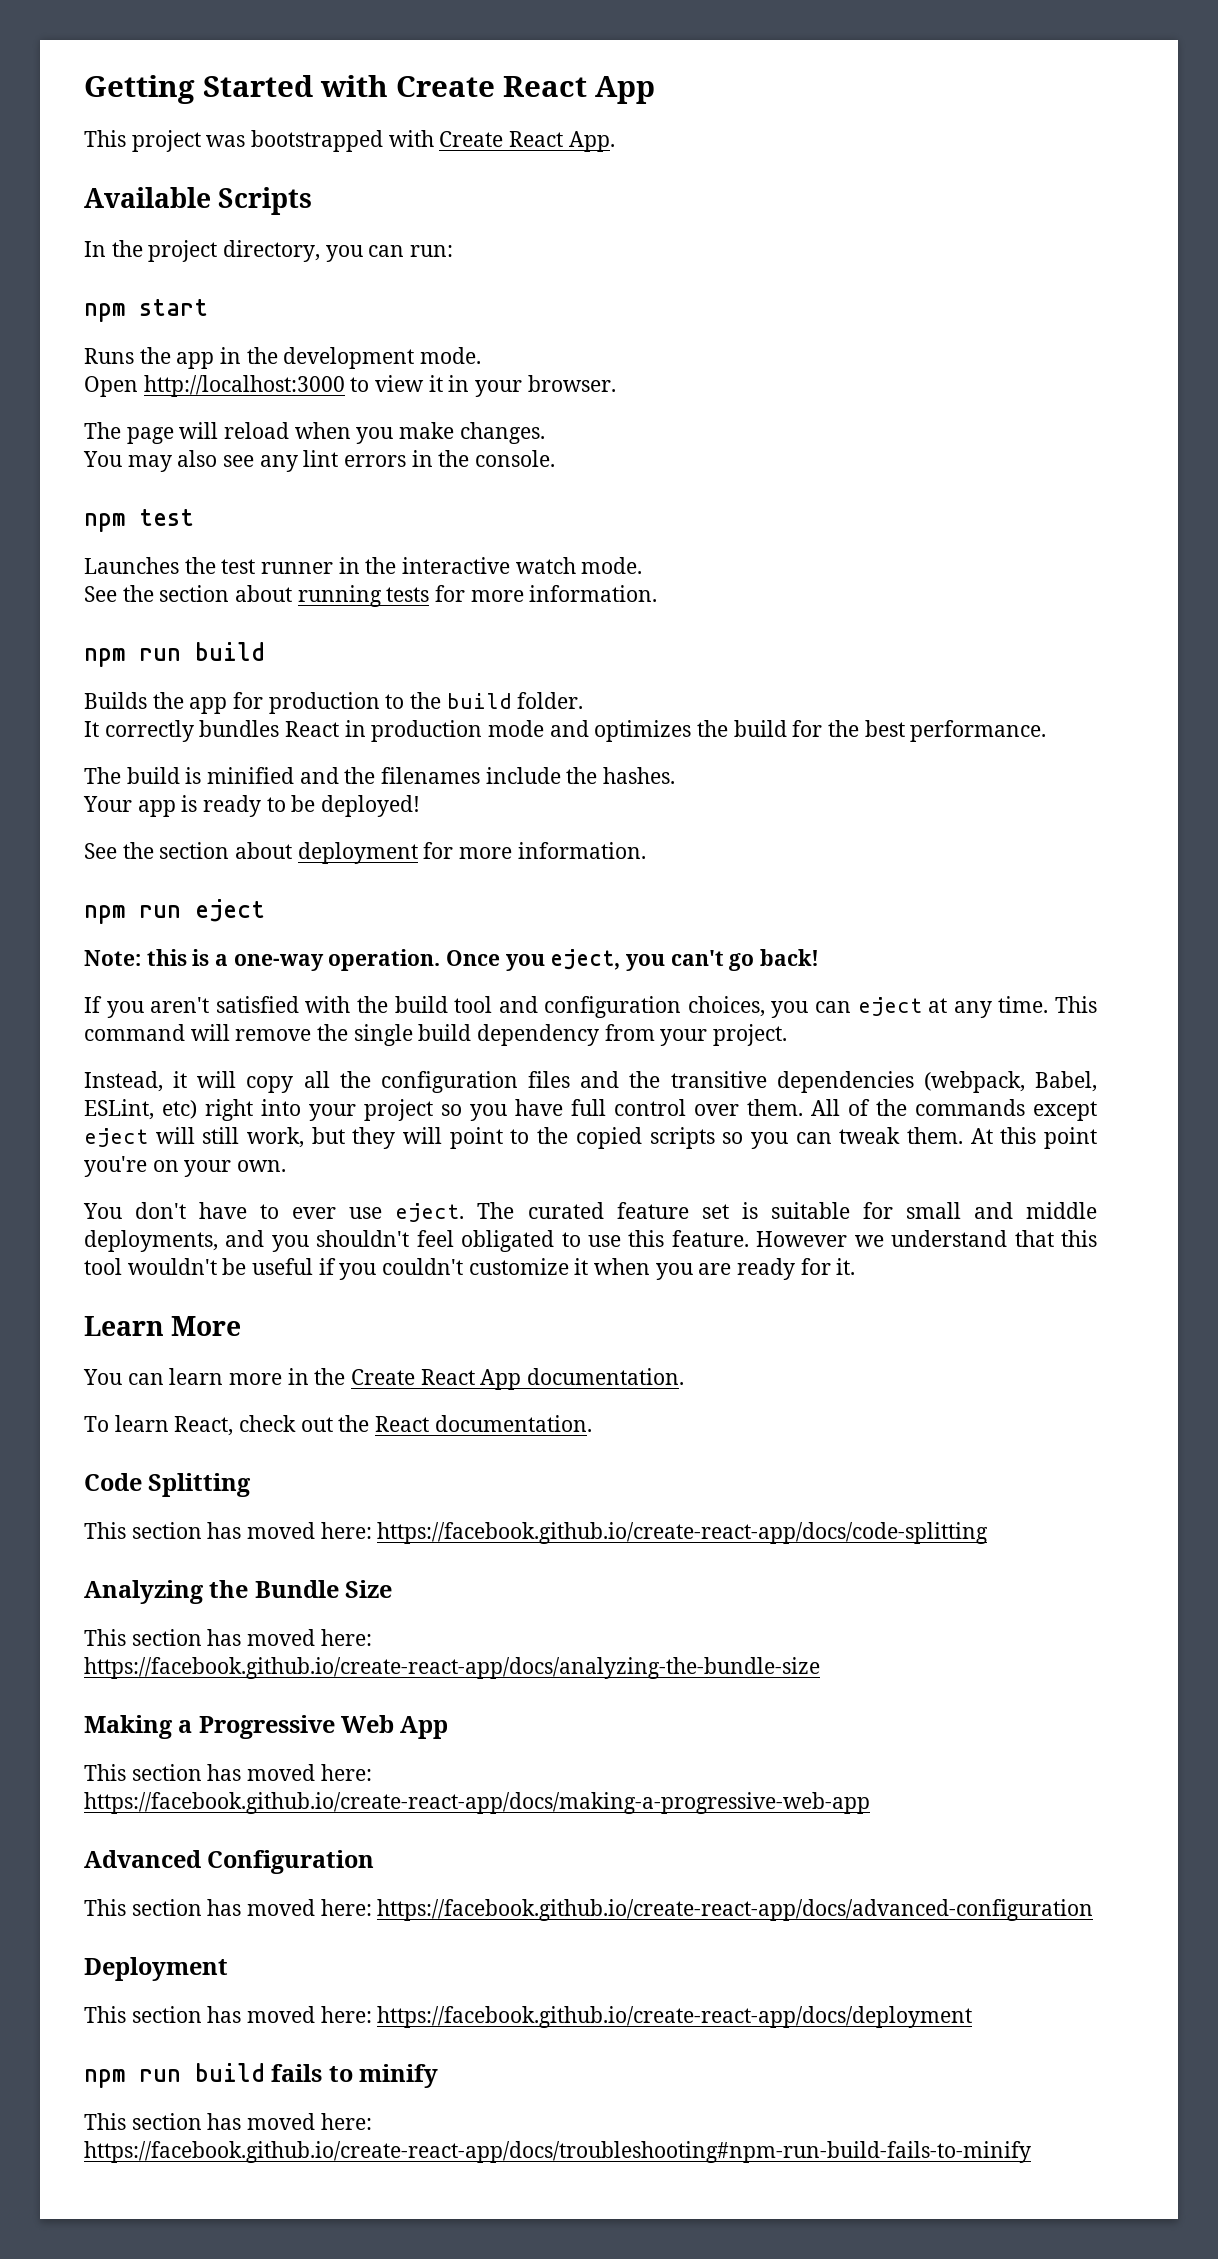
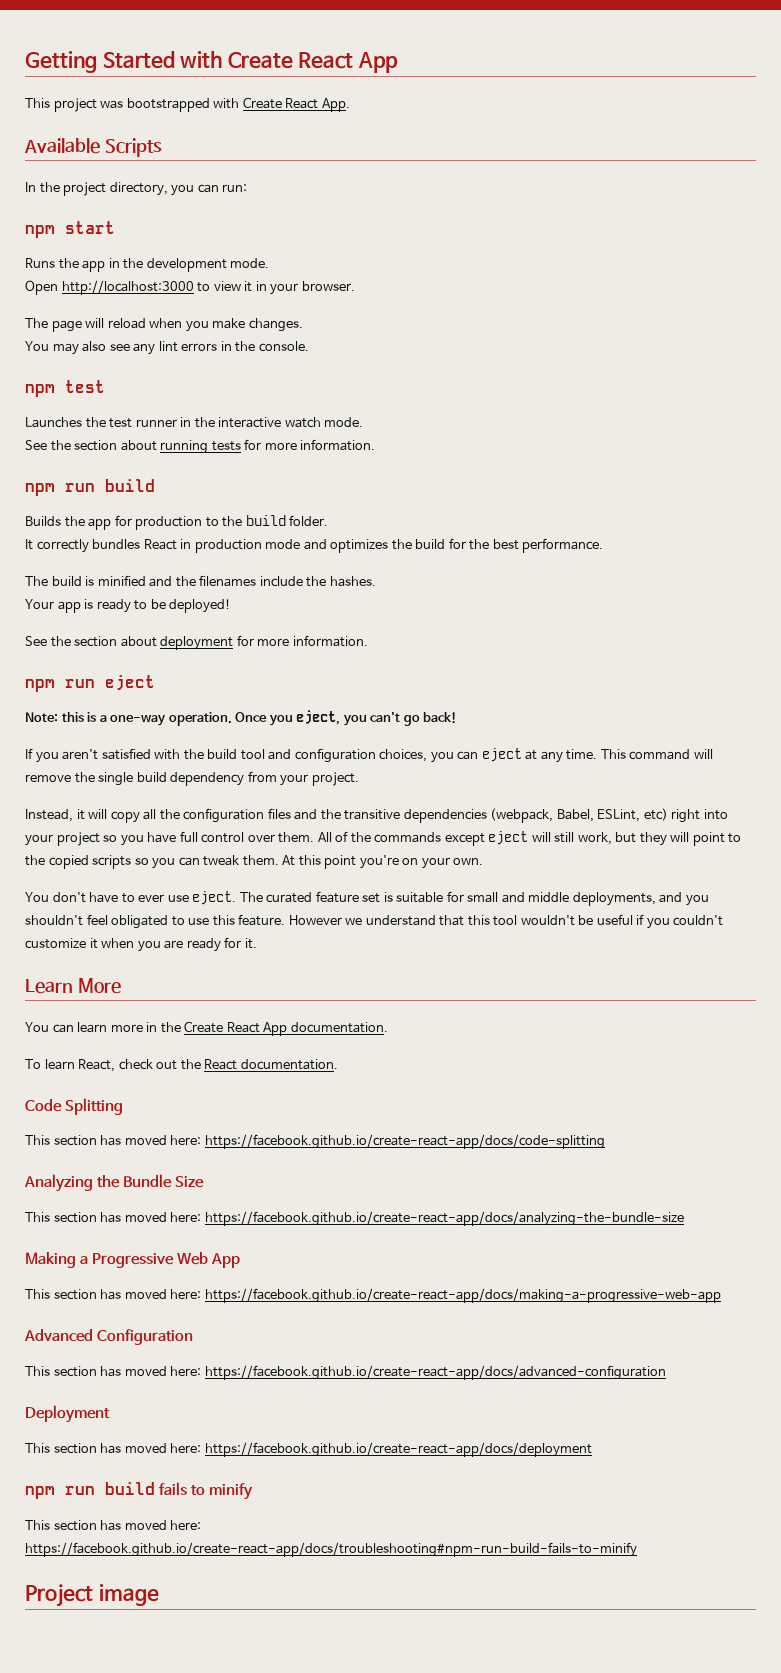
+ Project image

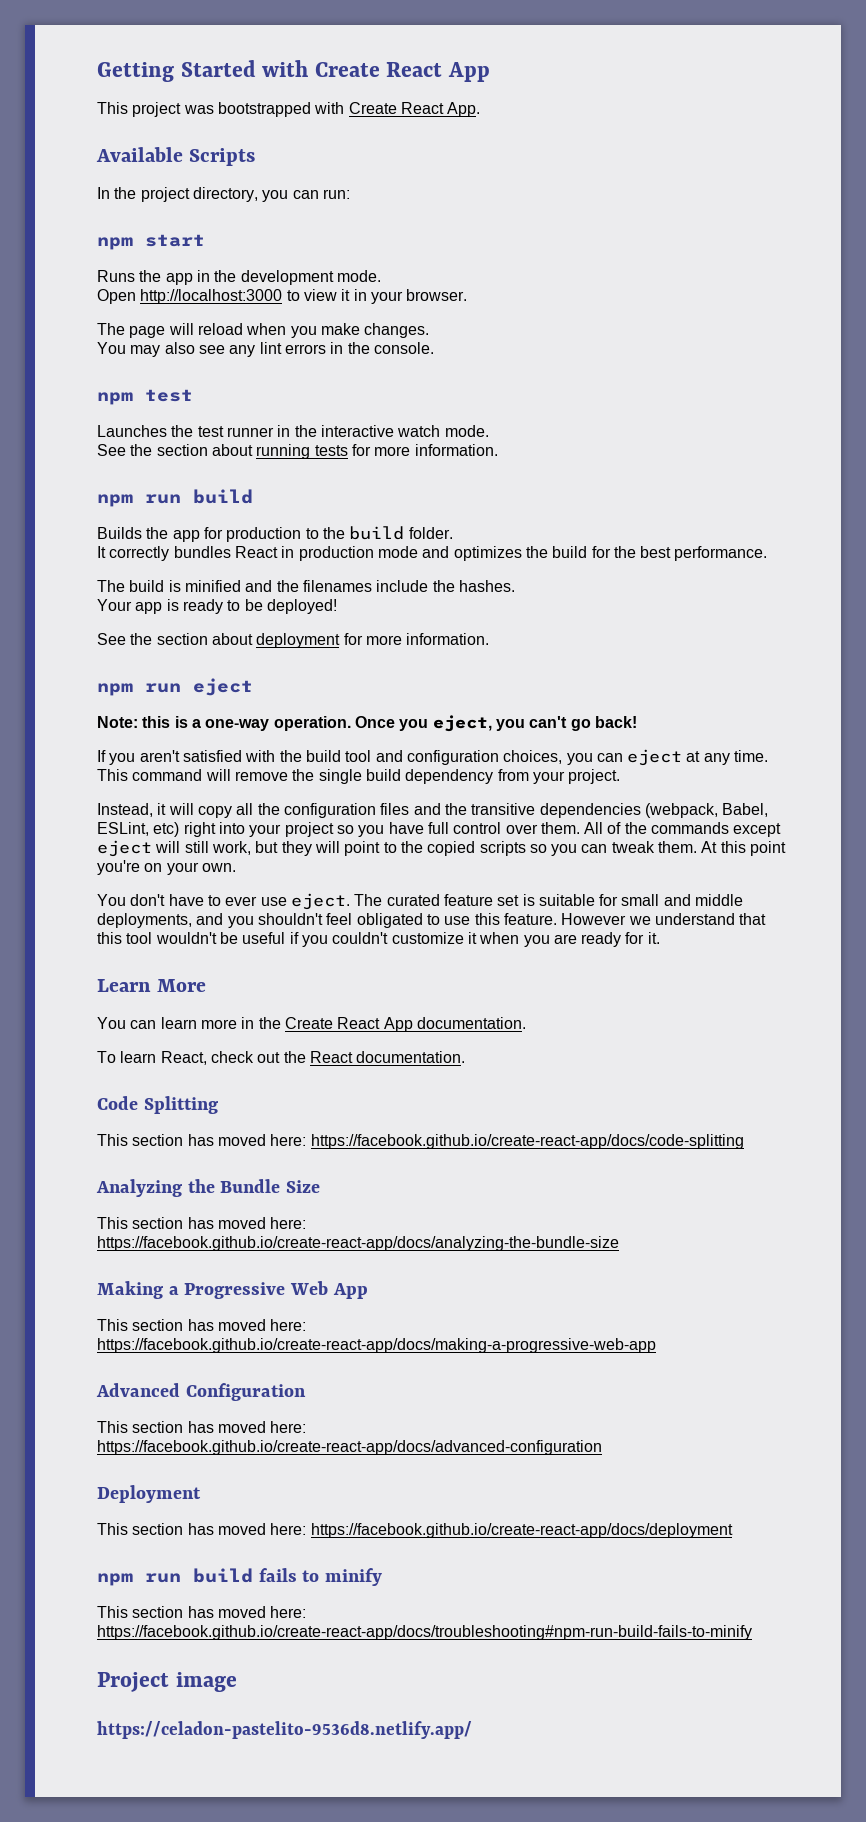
+ https://celadon-pastelito-9536d8.netlify.app/

